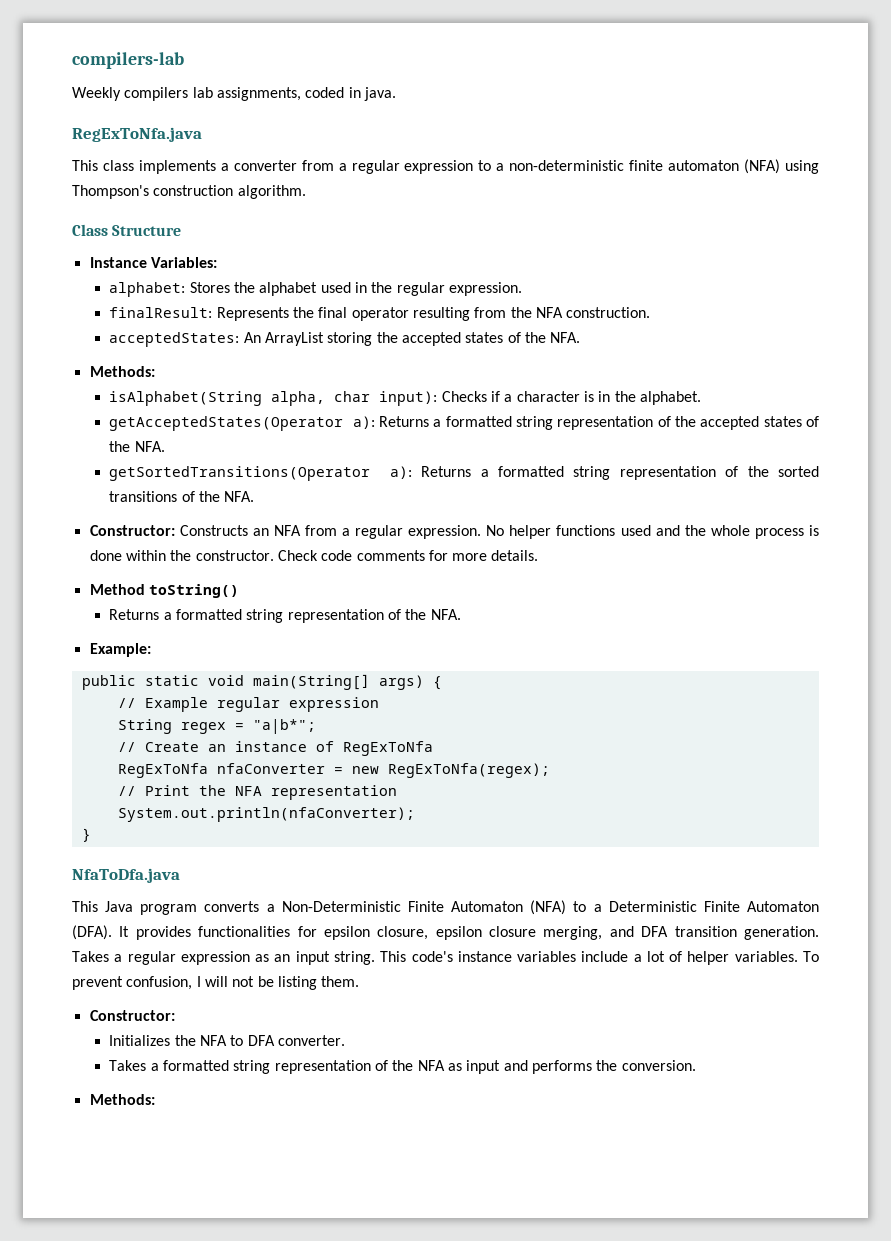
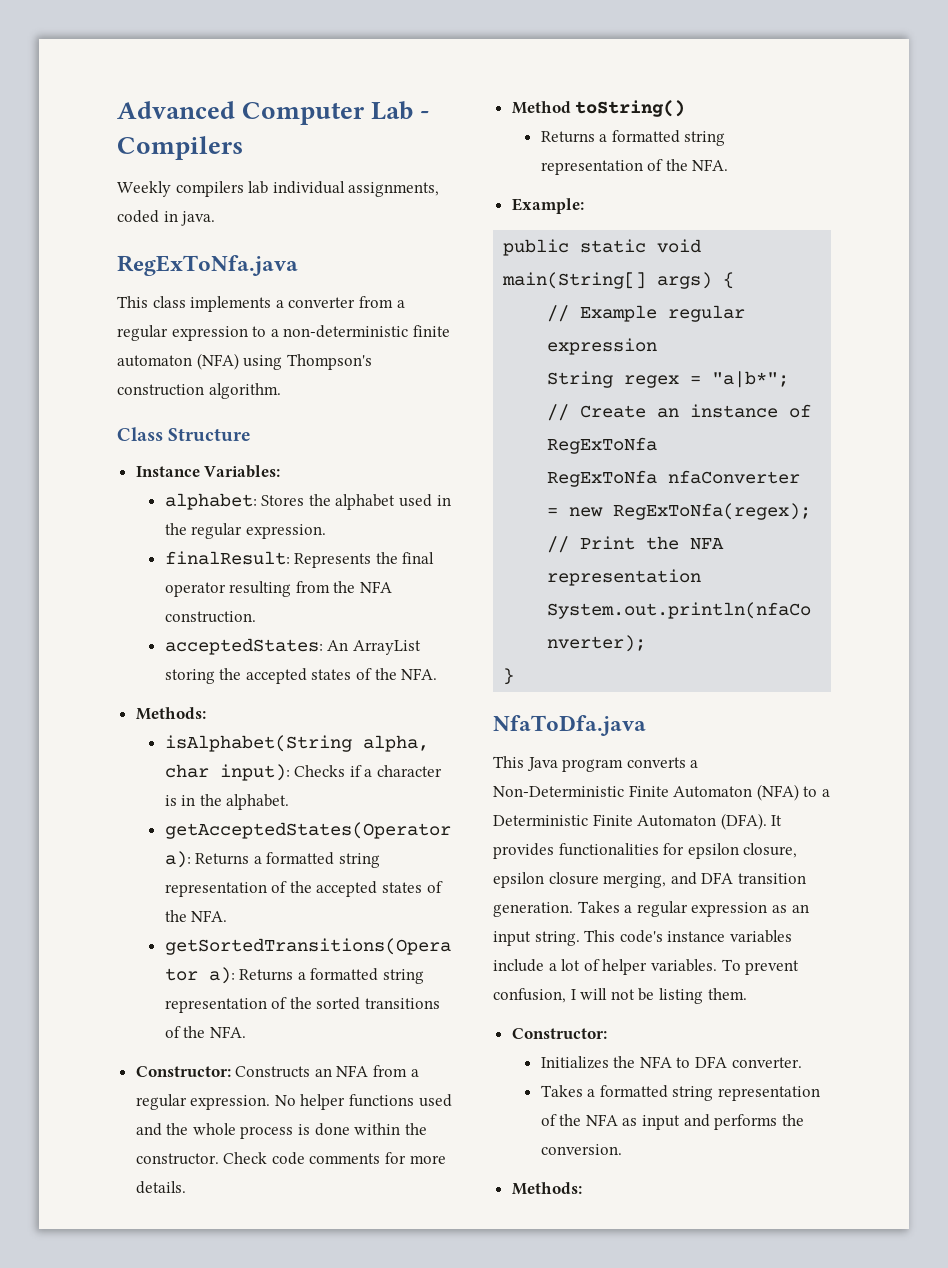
- compilers-lab
+ Advanced Computer Lab - Compilers
- Weekly compilers lab assignments, coded in java.
+ Weekly compilers lab individual assignments, coded in java.

